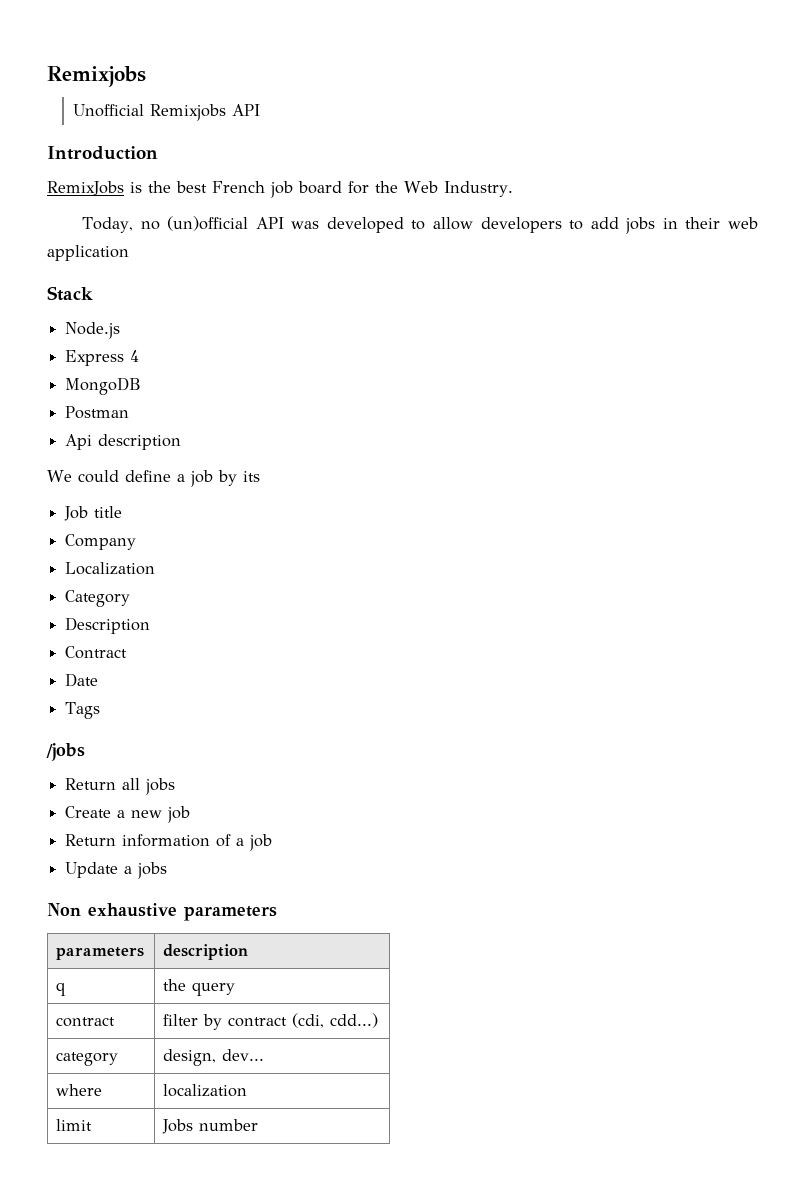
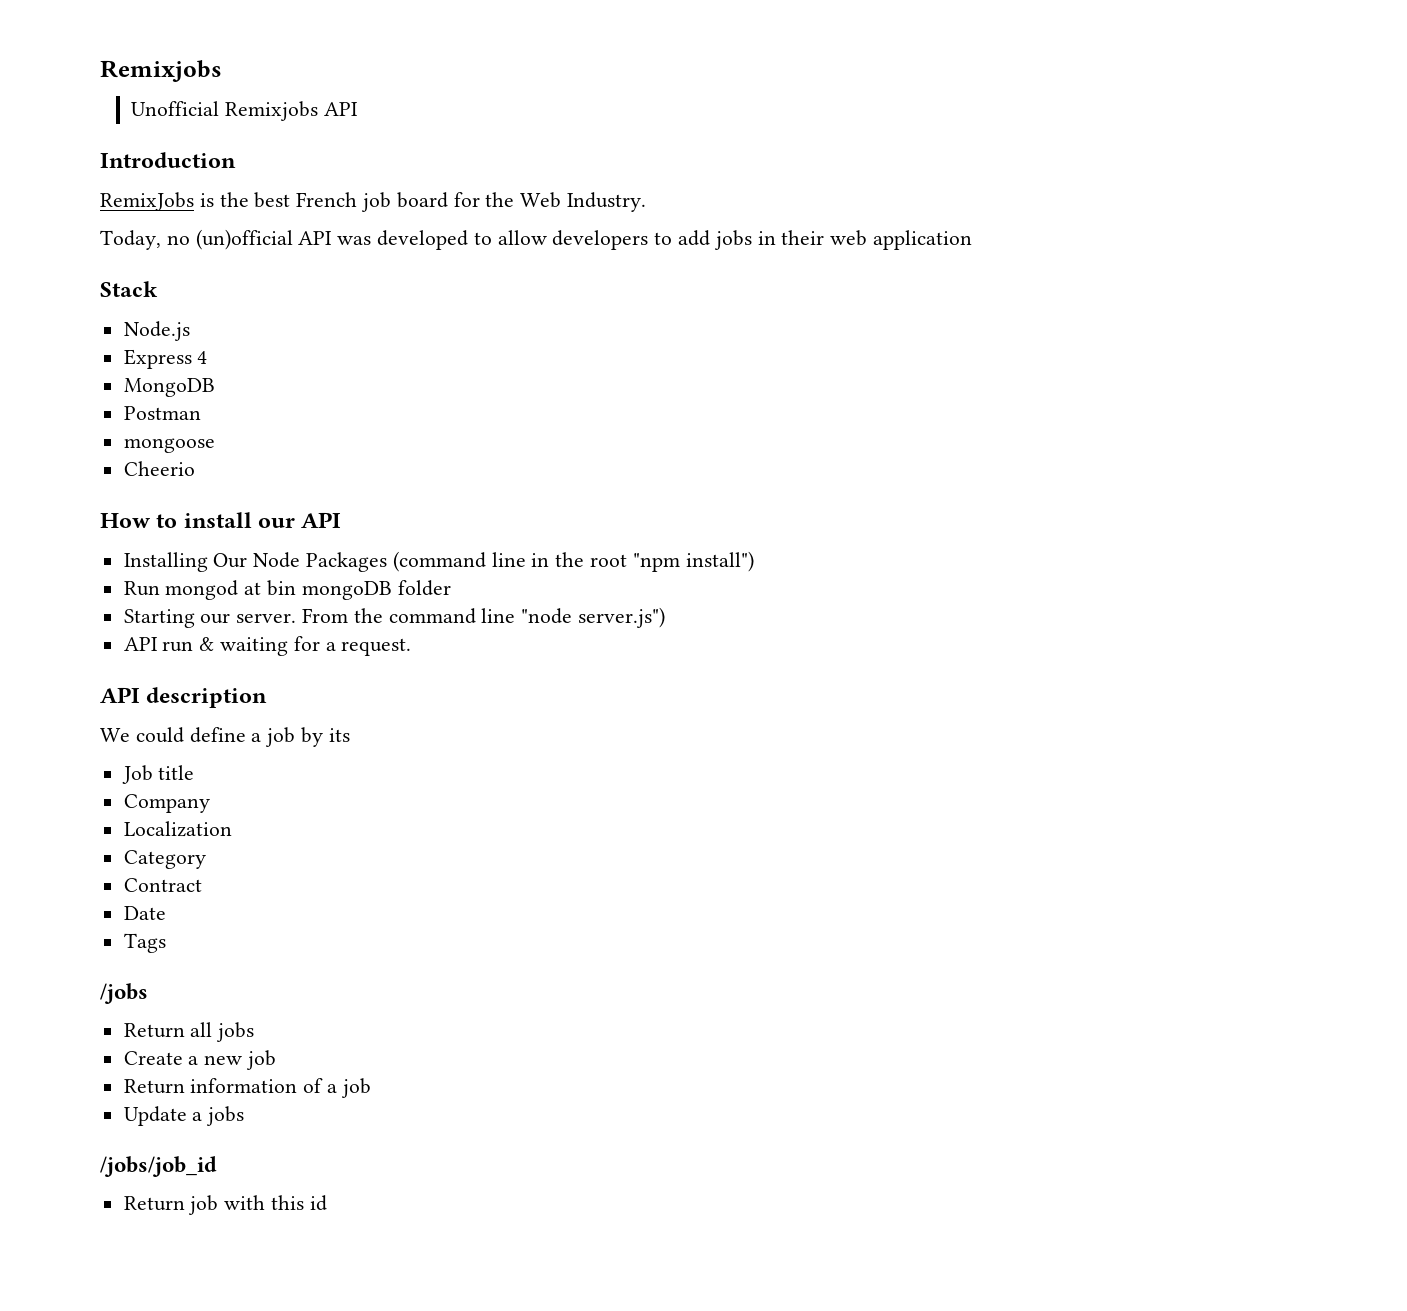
- Api description
+ mongoose
+ Cheerio
+ How to install our API
+ Installing Our Node Packages (command line in the root "npm install")
+ Run mongod at bin mongoDB folder
+ Starting our server. From the command line "node server.js")
+ API run & waiting for a request.
+ API description
- Description
- Non exhaustive parameters
- parameters | description
- q | the query
- contract | filter by contract (cdi, cdd...)
- category | design, dev...
- where | localization
- limit | Jobs number
+ /jobs/job_id
+ Return job with this id

